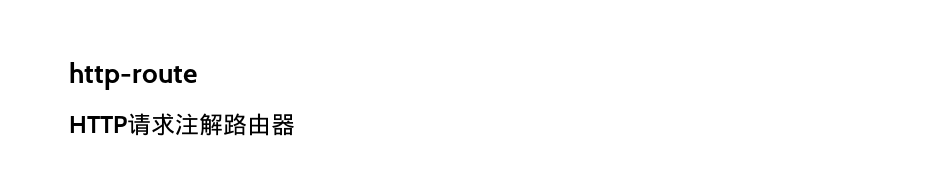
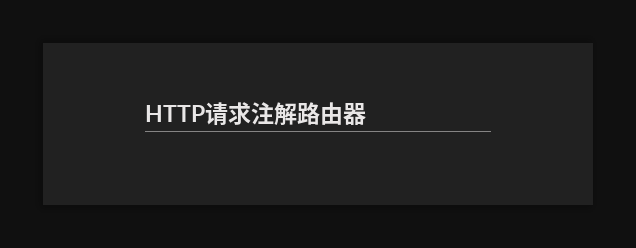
- http-route

